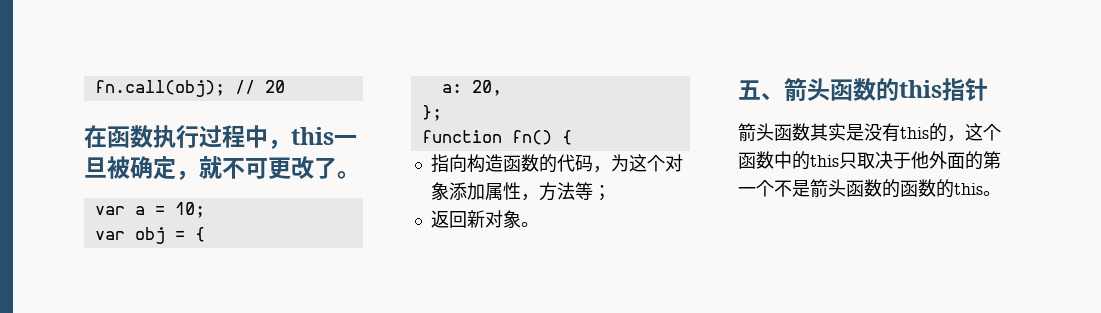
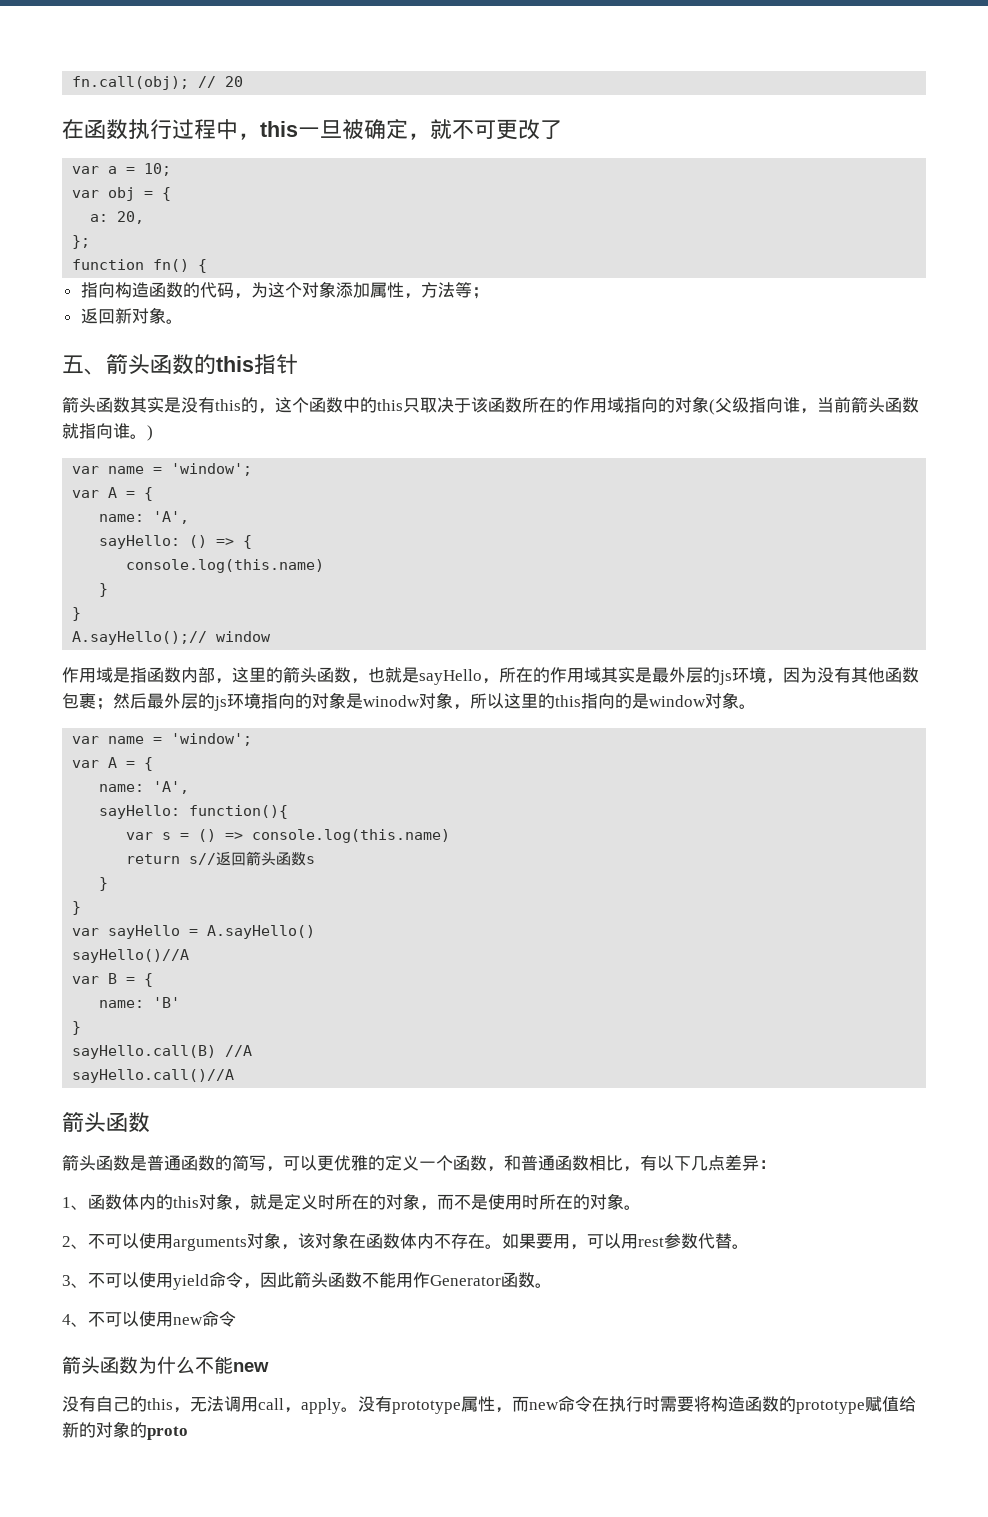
- 在函数执行过程中，this一旦被确定，就不可更改了。
+ 在函数执行过程中，this一旦被确定，就不可更改了
- 箭头函数其实是没有this的，这个函数中的this只取决于他外面的第一个不是箭头函数的函数的this。
+ 箭头函数其实是没有this的，这个函数中的this只取决于该函数所在的作用域指向的对象(父级指向谁，当前箭头函数就指向谁。)
+ var name = 'window';
+ var A = {
+ name: 'A',
+ sayHello: () => {
+ console.log(this.name)
+ }
+ }
+ A.sayHello();// window
+ 作用域是指函数内部，这里的箭头函数，也就是sayHello，所在的作用域其实是最外层的js环境，因为没有其他函数包裹；然后最外层的js环境指向的对象是winodw对象，所以这里的this指向的是window对象。
+ var name = 'window';
+ var A = {
+ name: 'A',
+ sayHello: function(){
+ var s = () => console.log(this.name)
+ return s//返回箭头函数s
+ }
+ }
+ var sayHello = A.sayHello()
+ sayHello()//A
+ var B = {
+ name: 'B'
+ }
+ sayHello.call(B) //A
+ sayHello.call()//A
+ 箭头函数
+ 箭头函数是普通函数的简写，可以更优雅的定义一个函数，和普通函数相比，有以下几点差异：
+ 1、函数体内的this对象，就是定义时所在的对象，而不是使用时所在的对象。
+ 2、不可以使用arguments对象，该对象在函数体内不存在。如果要用，可以用rest参数代替。
+ 3、不可以使用yield命令，因此箭头函数不能用作Generator函数。
+ 4、不可以使用new命令
+ 箭头函数为什么不能new
+ 没有自己的this，无法调用call，apply。没有prototype属性，而new命令在执行时需要将构造函数的prototype赋值给新的对象的proto

